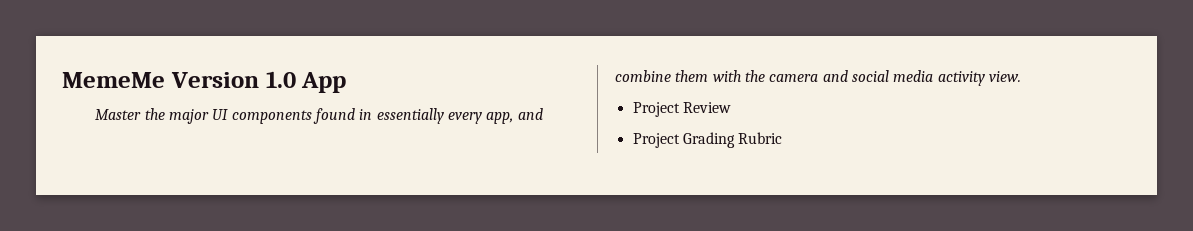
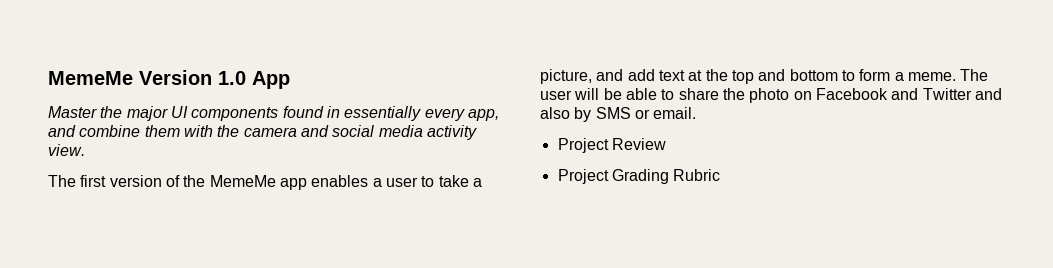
+ The first version of the MemeMe app enables a user to take a picture, and add text at the top and bottom to form a meme. The user will be able to share the photo on Facebook and Twitter and also by SMS or email.

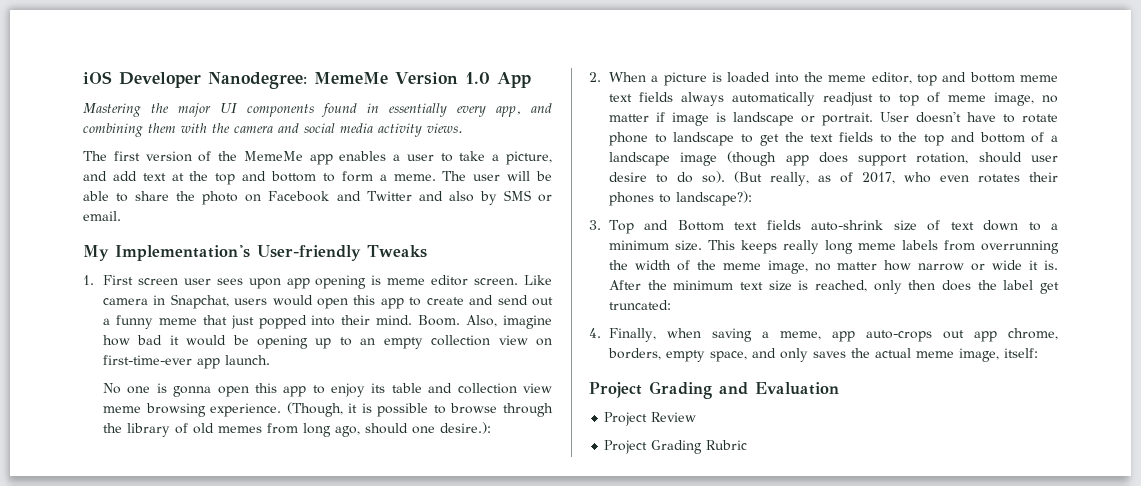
- MemeMe Version 1.0 App
+ iOS Developer Nanodegree: MemeMe Version 1.0 App
- Master the major UI components found in essentially every app, and combine them with the camera and social media activity view.
+ Mastering the major UI components found in essentially every app, and combining them with the camera and social media activity views.
+ My Implementation's User-friendly Tweaks
+ 1. First screen user sees upon app opening is meme editor screen. Like camera in Snapchat, users would open this app to create and send out a funny meme that just popped into their mind. Boom. Also, imagine how bad it would be opening up to an empty collection view on first-time-ever app launch.
+ No one is gonna open this app to enjoy its table and collection view meme browsing experience. (Though, it is possible to browse through the library of old memes from long ago, should one desire.):
+ 2. When a picture is loaded into the meme editor, top and bottom meme text fields always automatically readjust to top of meme image, no matter if image is landscape or portrait. User doesn't have to rotate phone to landscape to get the text fields to the top and bottom of a landscape image (though app does support rotation, should user desire to do so). (But really, as of 2017, who even rotates their phones to landscape?):
+ 3. Top and Bottom text fields auto-shrink size of text down to a minimum size. This keeps really long meme labels from overrunning the width of the meme image, no matter how narrow or wide it is. After the minimum text size is reached, only then does the label get truncated:
+ 4. Finally, when saving a meme, app auto-crops out app chrome, borders, empty space, and only saves the actual meme image, itself:
+ Project Grading and Evaluation

